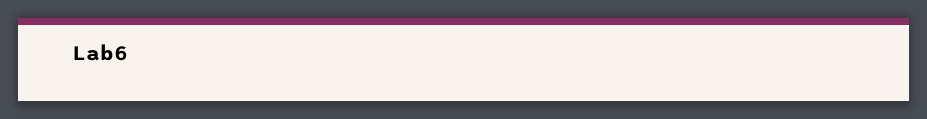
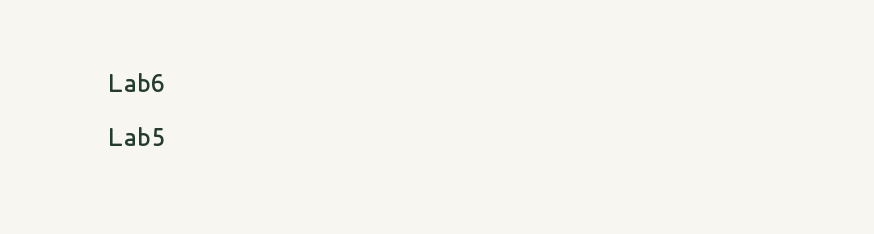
+ Lab5

